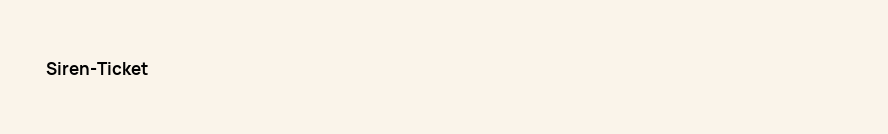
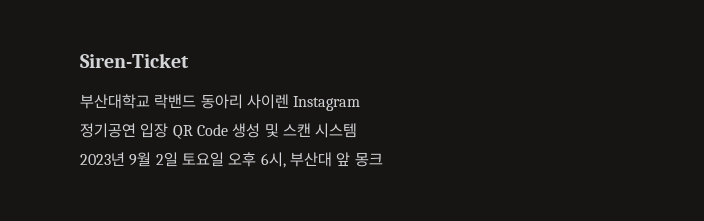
+ 부산대학교 락밴드 동아리 사이렌 Instagram
+ 정기공연 입장 QR Code 생성 및 스캔 시스템
+ 2023년 9월 2일 토요일 오후 6시, 부산대 앞 몽크

